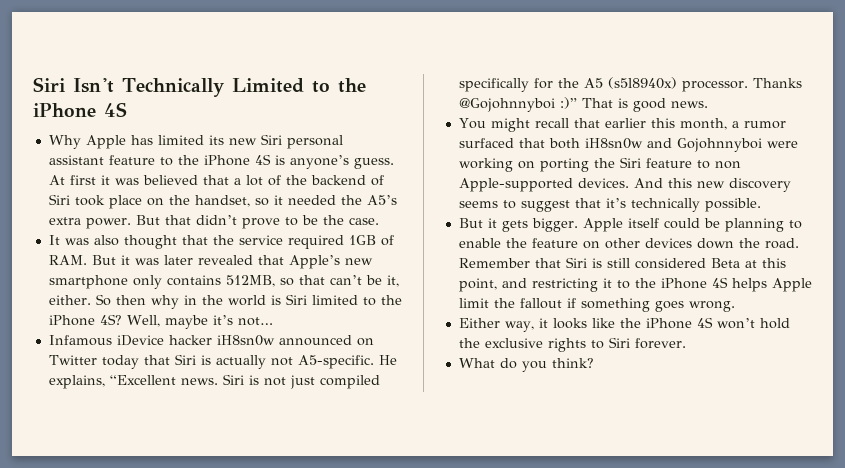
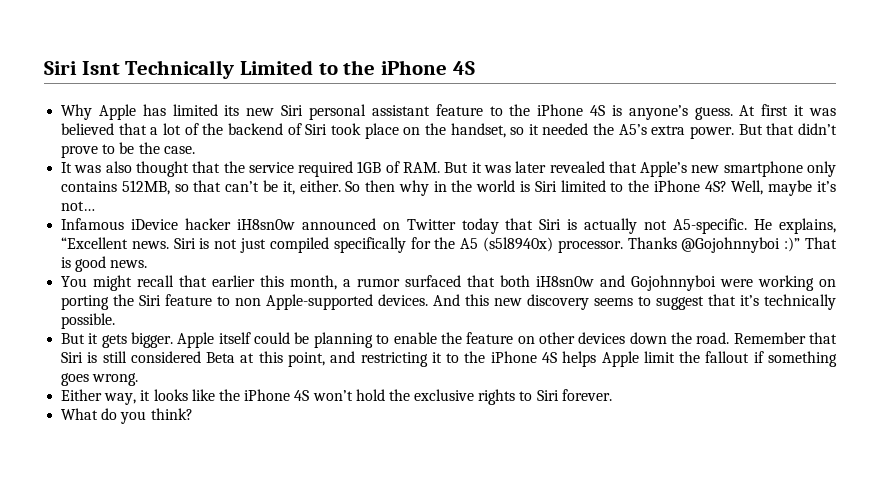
- Siri Isn't Technically Limited to the iPhone 4S
+ Siri Isnt Technically Limited to the iPhone 4S

